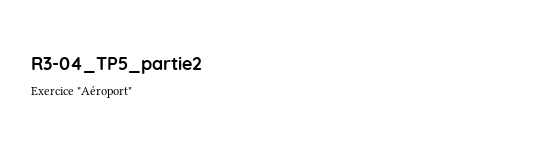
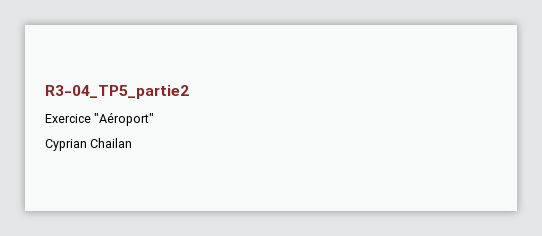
+ Cyprian Chailan

